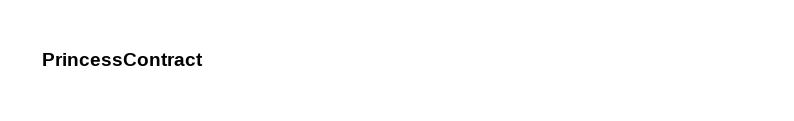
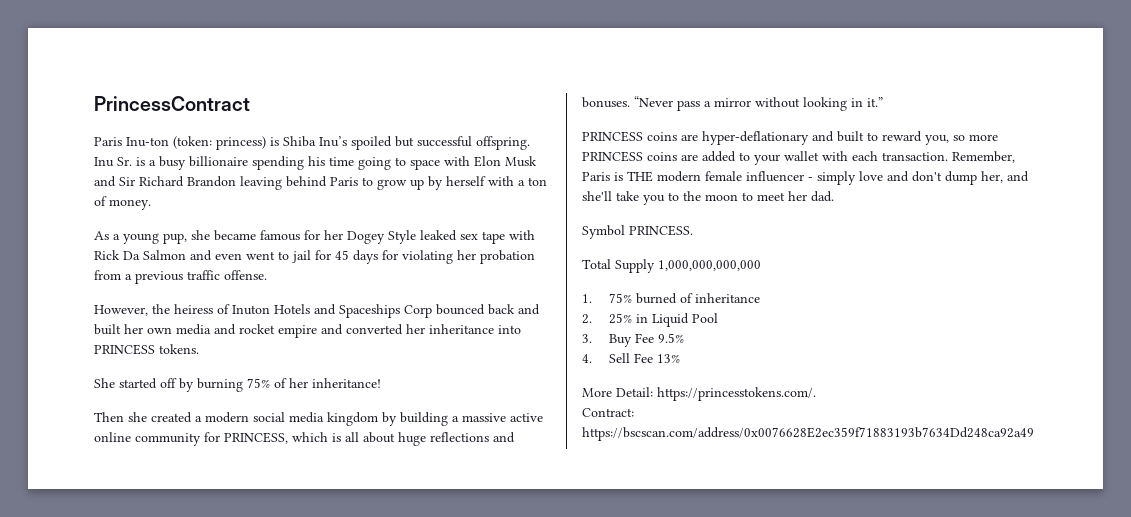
+ Paris Inu-ton (token: princess) is Shiba Inu’s spoiled but successful offspring. Inu Sr. is a busy billionaire spending his time going to space with Elon Musk and Sir Richard Brandon leaving behind Paris to grow up by herself with a ton of money.
+ As a young pup, she became famous for her Dogey Style leaked sex tape with Rick Da Salmon and even went to jail for 45 days for violating her probation from a previous traffic offense.
+ However, the heiress of Inuton Hotels and Spaceships Corp bounced back and built her own media and rocket empire and converted her inheritance into PRINCESS tokens.
+ She started off by burning 75% of her inheritance!
+ Then she created a modern social media kingdom by building a massive active online community for PRINCESS, which is all about huge reflections and bonuses. “Never pass a mirror without looking in it.”
+ PRINCESS coins are hyper-deflationary and built to reward you, so more PRINCESS coins are added to your wallet with each transaction. Remember, Paris is THE modern female influencer - simply love and don't dump her, and she'll take you to the moon to meet her dad.
+ Symbol PRINCESS.
+ Total Supply 1,000,000,000,000
+ 1. 75% burned of inheritance
+ 2. 25% in Liquid Pool
+ 3. Buy Fee 9.5%
+ 4. Sell Fee 13%
+ More Detail: https://princesstokens.com/.
+ Contract: https://bscscan.com/address/0x0076628E2ec359f71883193b7634Dd248ca92a49

